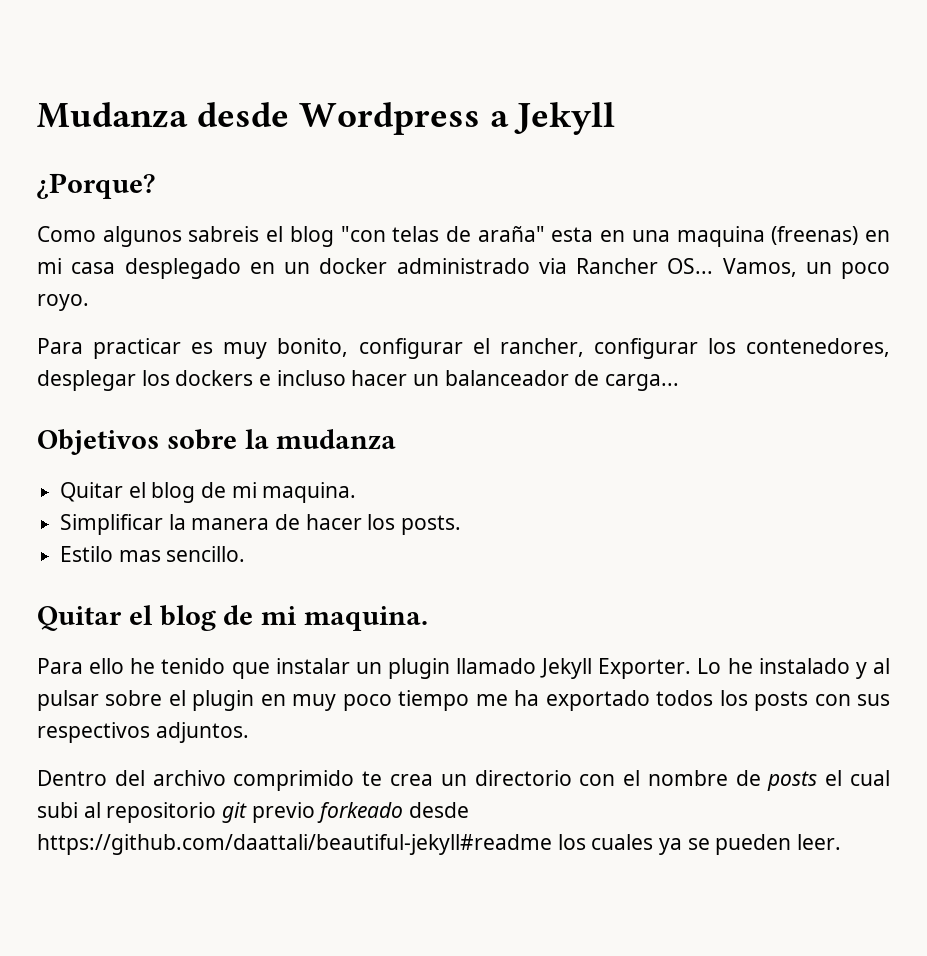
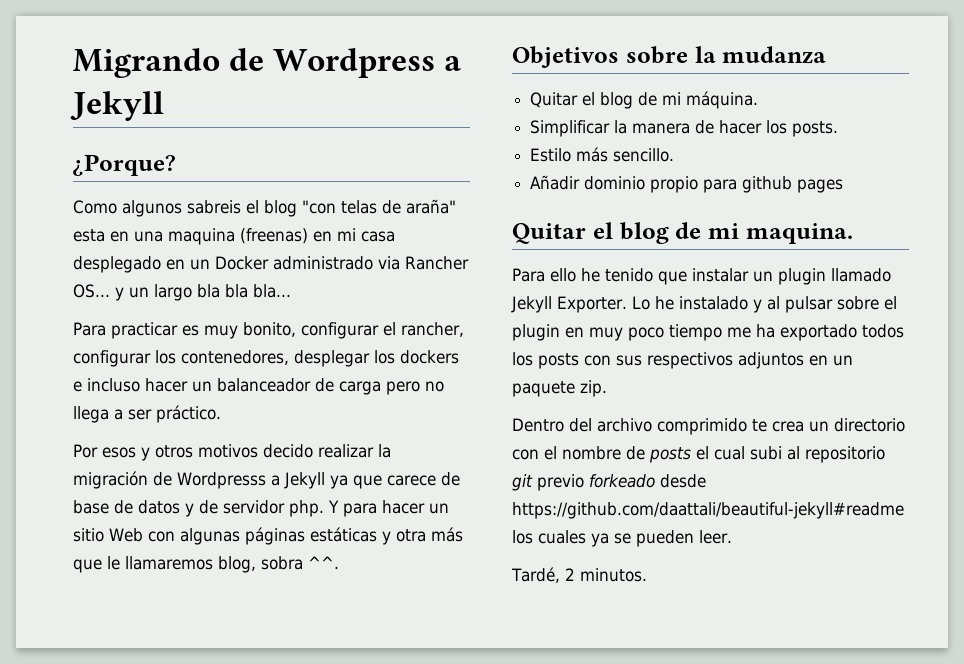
- Mudanza desde Wordpress a Jekyll
+ Migrando de Wordpress a Jekyll
- Como algunos sabreis el blog "con telas de araña" esta en una maquina (freenas) en mi casa desplegado en un docker administrado via Rancher OS... Vamos, un poco royo.
+ Como algunos sabreis el blog "con telas de araña" esta en una maquina (freenas) en mi casa desplegado en un Docker administrado via Rancher OS... y un largo bla bla bla...
- Para practicar es muy bonito, configurar el rancher, configurar los contenedores, desplegar los dockers e incluso hacer un balanceador de carga...
+ Para practicar es muy bonito, configurar el rancher, configurar los contenedores, desplegar los dockers e incluso hacer un balanceador de carga pero no llega a ser práctico.
+ Por esos y otros motivos decido realizar la migración de Wordpresss a Jekyll ya que carece de base de datos y de servidor php. Y para hacer un sitio Web con algunas páginas estáticas y otra más que le llamaremos blog, sobra ^^.
  Objetivos sobre la mudanza
- Quitar el blog de mi maquina.
+ Quitar el blog de mi máquina.
- Estilo mas sencillo.
+ Estilo más sencillo.
+ Añadir dominio propio para github pages
- Lo he instalado y al pulsar sobre el plugin en muy poco tiempo me ha exportado todos los posts con sus respectivos adjuntos.
+ Lo he instalado y al pulsar sobre el plugin en muy poco tiempo me ha exportado todos los posts con sus respectivos adjuntos en un paquete zip.
+ Tardé, 2 minutos.

